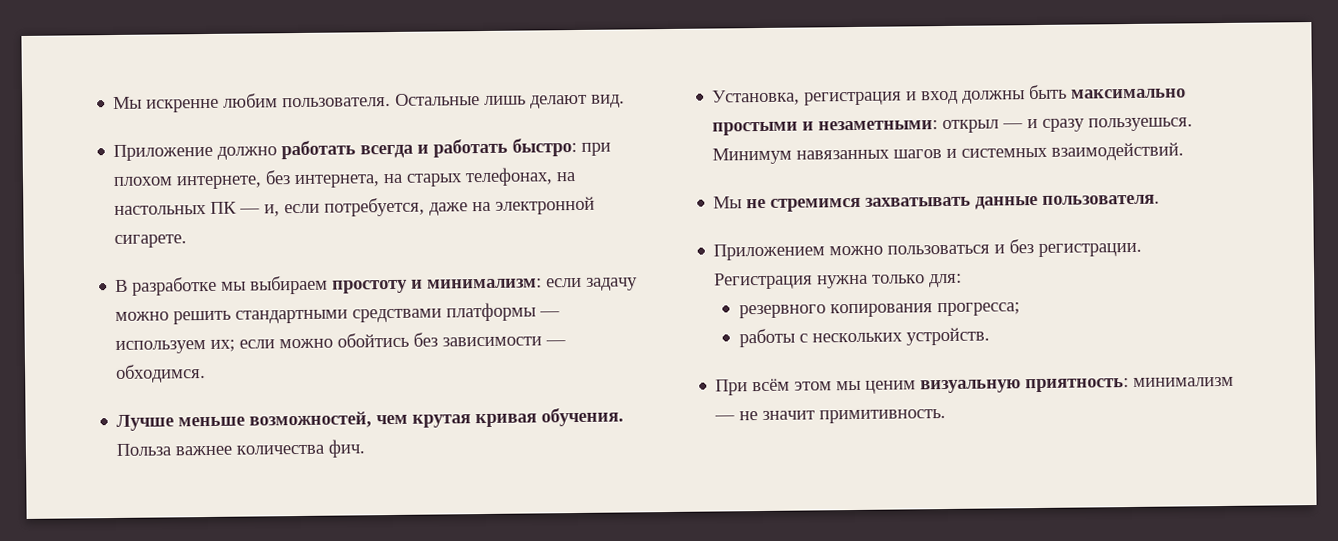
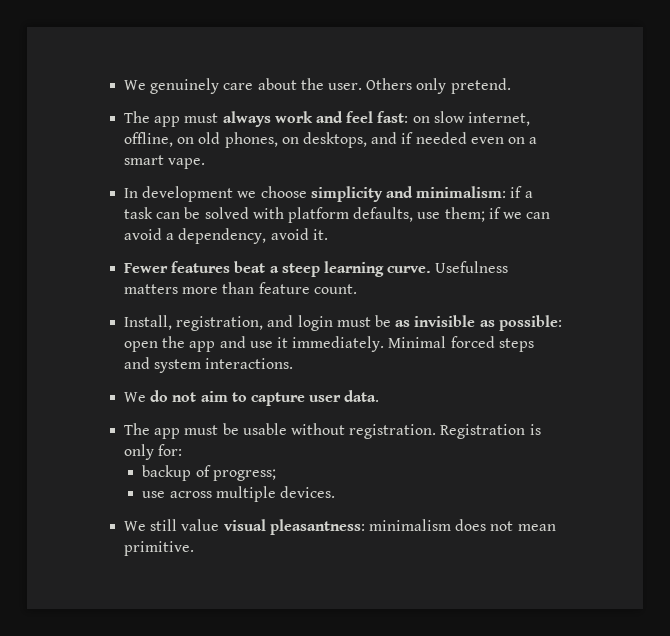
- Мы искренне любим пользователя. Остальные лишь делают вид.
- Приложение должно работать всегда и работать быстро: при плохом интернете, без интернета, на старых телефонах, на настольных ПК — и, если потребуется, даже на электронной сигарете.
- В разработке мы выбираем простоту и минимализм: если задачу можно решить стандартными средствами платформы — используем их; если можно обойтись без зависимости — обходимся.
- Лучше меньше возможностей, чем крутая кривая обучения. Польза важнее количества фич.
- Установка, регистрация и вход должны быть максимально простыми и незаметными: открыл — и сразу пользуешься. Минимум навязанных шагов и системных взаимодействий.
- Мы не стремимся захватывать данные пользователя.
- Приложением можно пользоваться и без регистрации. Регистрация нужна только для:
- резервного копирования прогресса;
- работы с нескольких устройств.
- При всём этом мы ценим визуальную приятность: минимализм — не значит примитивность.
+ We genuinely care about the user. Others only pretend.
+ The app must always work and feel fast: on slow internet, offline, on old phones, on desktops, and if needed even on a smart vape.
+ In development we choose simplicity and minimalism: if a task can be solved with platform defaults, use them; if we can avoid a dependency, avoid it.
+ Fewer features beat a steep learning curve. Usefulness matters more than feature count.
+ Install, registration, and login must be as invisible as possible: open the app and use it immediately. Minimal forced steps and system interactions.
+ We do not aim to capture user data.
+ The app must be usable without registration. Registration is only for:
+ backup of progress;
+ use across multiple devices.
+ We still value visual pleasantness: minimalism does not mean primitive.

